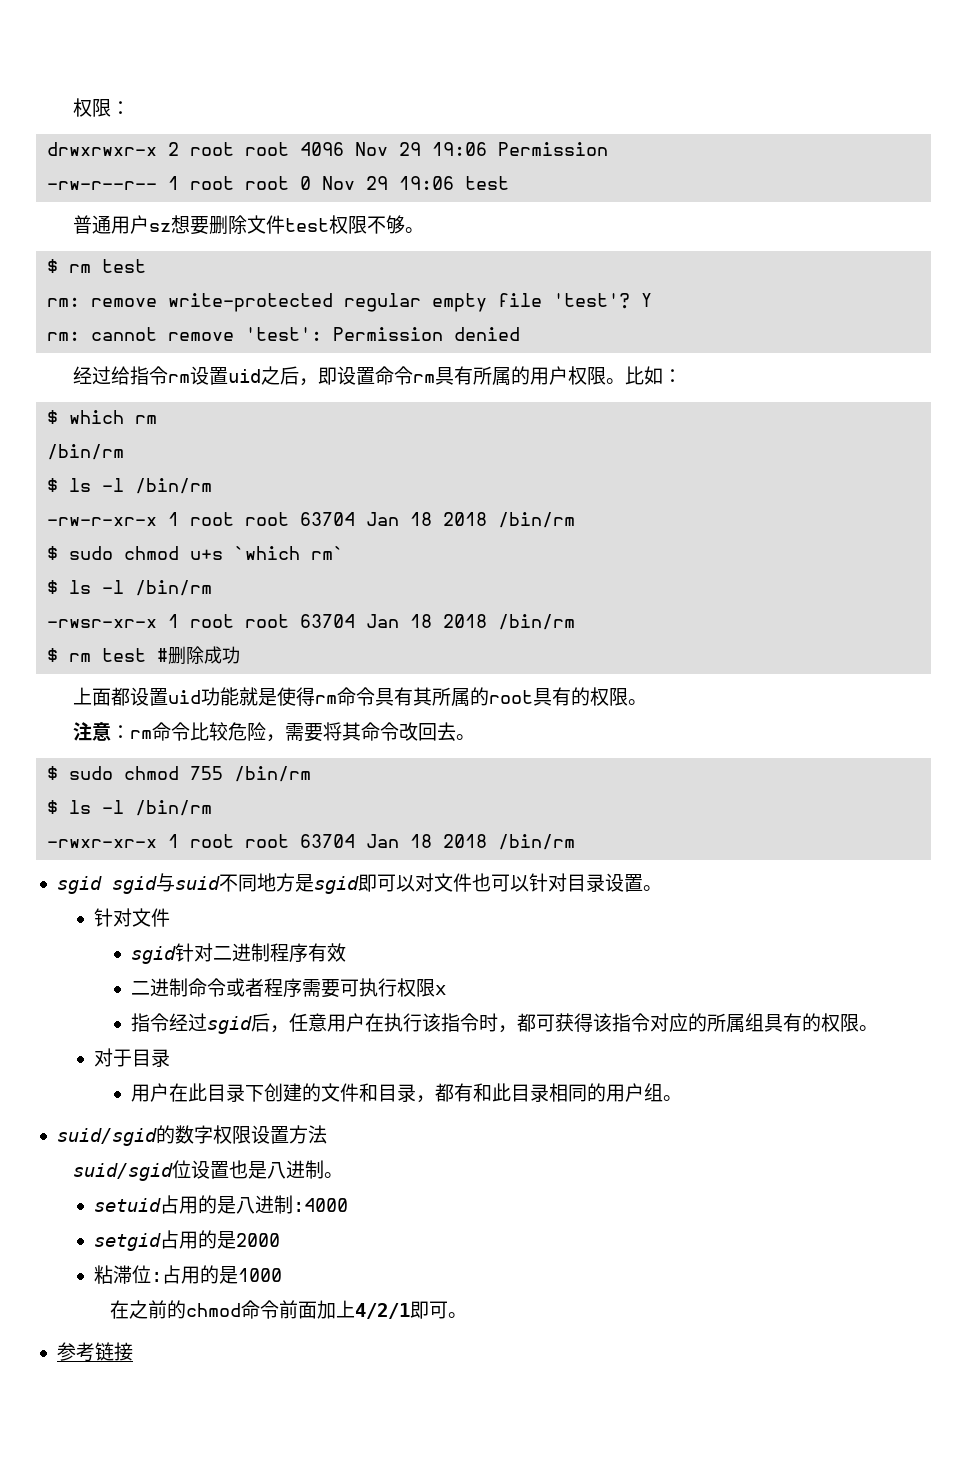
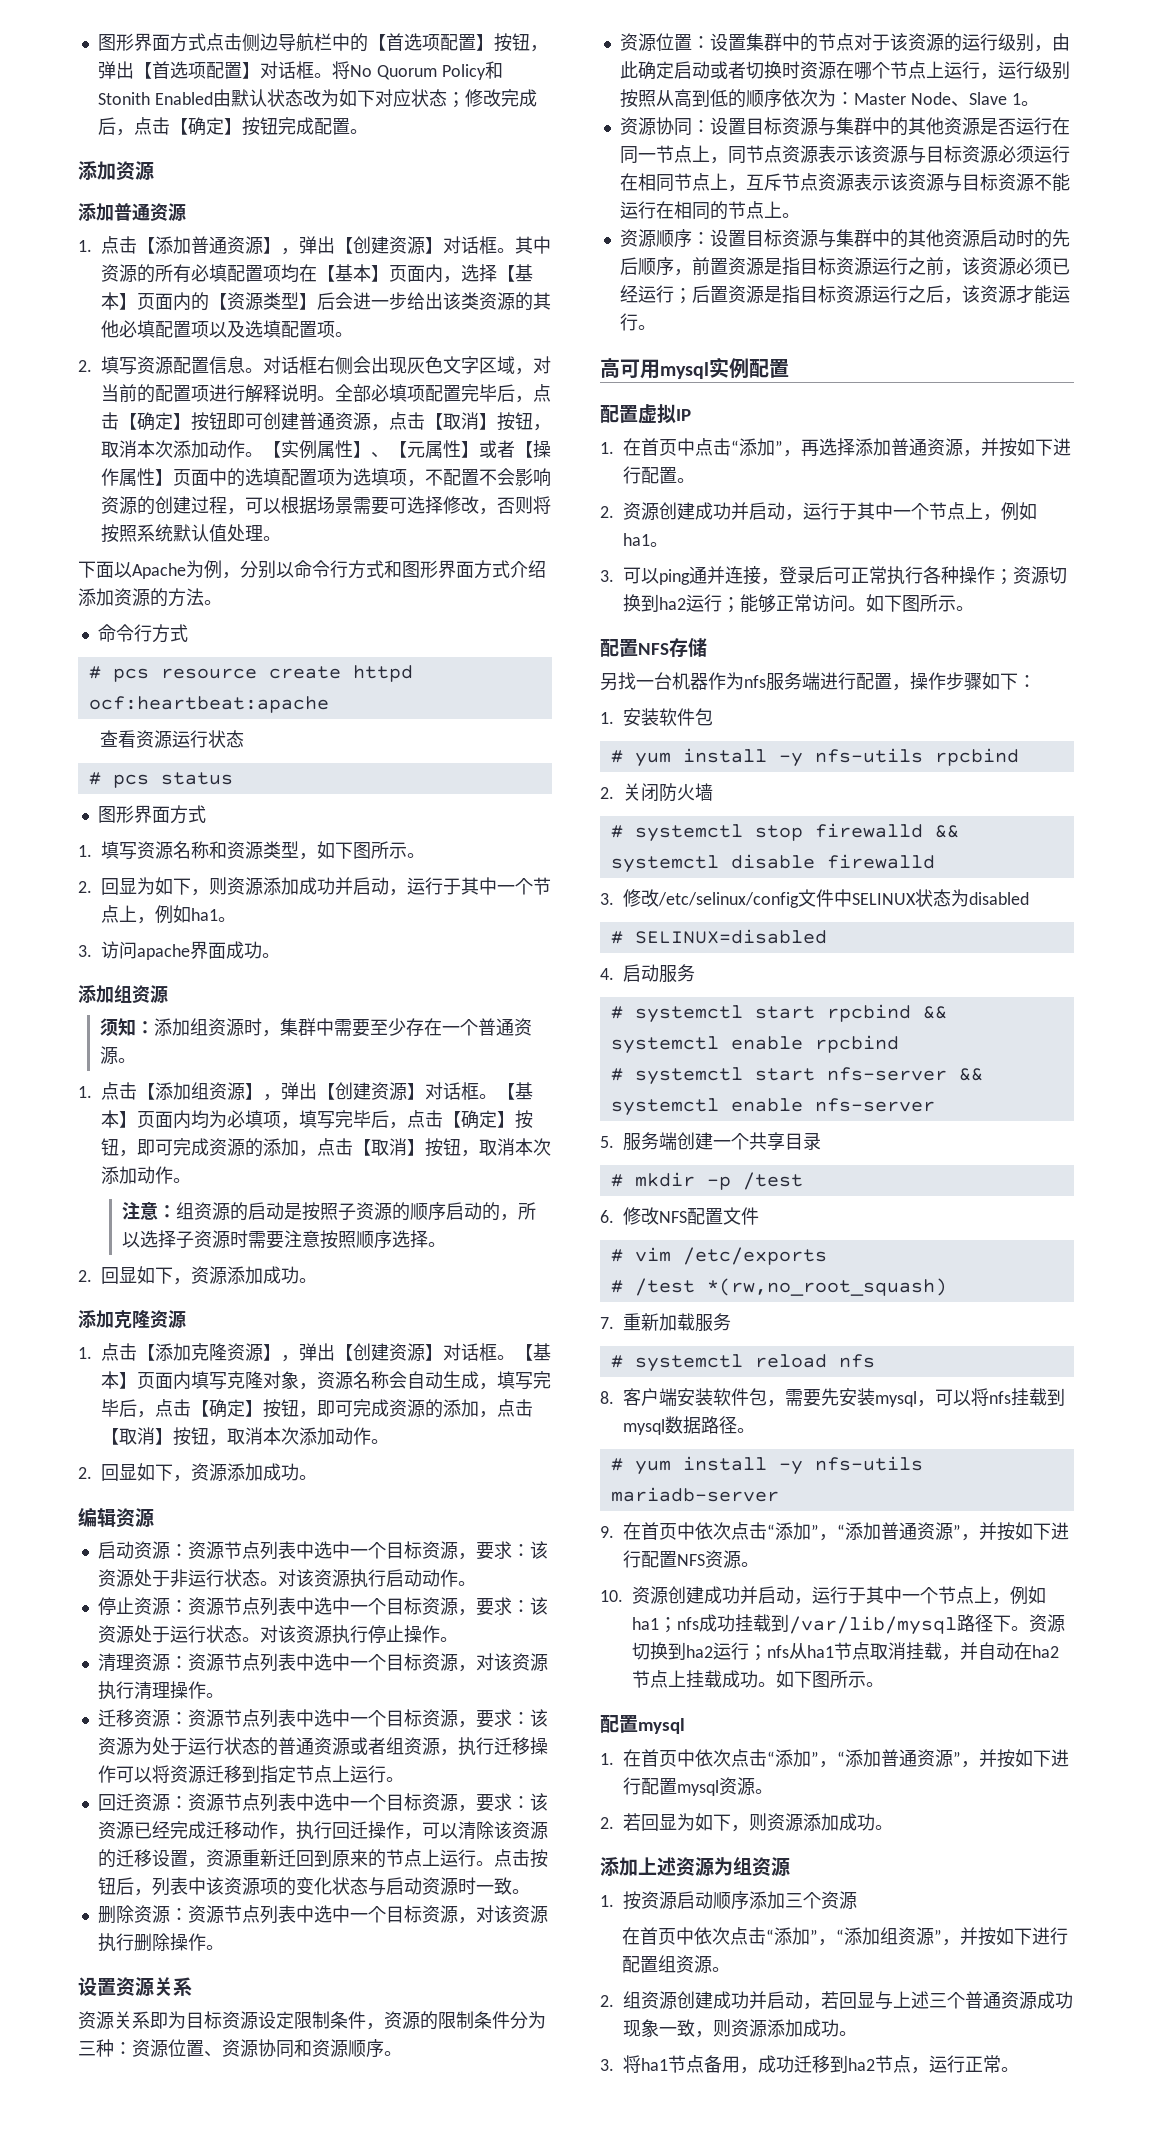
- 权限：
- drwxrwxr-x 2 root root 4096 Nov 29 19:06 Permission
- -rw-r--r-- 1 root root 0 Nov 29 19:06 test
- 普通用户sz想要删除文件test权限不够。
- $ rm test
- rm: remove write-protected regular empty file 'test'? Y
- rm: cannot remove 'test': Permission denied
- 经过给指令rm设置uid之后，即设置命令rm具有所属的用户权限。比如：
- $ which rm
- /bin/rm
- $ ls -l /bin/rm
- -rw-r-xr-x 1 root root 63704 Jan 18 2018 /bin/rm
- $ sudo chmod u+s `which rm`
- $ ls -l /bin/rm
- -rwsr-xr-x 1 root root 63704 Jan 18 2018 /bin/rm
- $ rm test #删除成功
- 上面都设置uid功能就是使得rm命令具有其所属的root具有的权限。
- 注意：rm命令比较危险，需要将其命令改回去。
- $ sudo chmod 755 /bin/rm
- $ ls -l /bin/rm
- -rwxr-xr-x 1 root root 63704 Jan 18 2018 /bin/rm
- sgid sgid与suid不同地方是sgid即可以对文件也可以针对目录设置。
- 针对文件
- sgid针对二进制程序有效
- 二进制命令或者程序需要可执行权限x
- 指令经过sgid后，任意用户在执行该指令时，都可获得该指令对应的所属组具有的权限。
- 对于目录
- 用户在此目录下创建的文件和目录，都有和此目录相同的用户组。
- suid/sgid的数字权限设置方法
- suid/sgid位设置也是八进制。
- setuid占用的是八进制:4000
- setgid占用的是2000
- 粘滞位:占用的是1000
- 在之前的chmod命令前面加上4/2/1即可。
- 参考链接
+ 图形界面方式点击侧边导航栏中的【首选项配置】按钮，弹出【首选项配置】对话框。将No Quorum Policy和Stonith Enabled由默认状态改为如下对应状态；修改完成后，点击【确定】按钮完成配置。
+ 添加资源
+ 添加普通资源
+ 1.点击【添加普通资源】，弹出【创建资源】对话框。其中资源的所有必填配置项均在【基本】页面内，选择【基本】页面内的【资源类型】后会进一步给出该类资源的其他必填配置项以及选填配置项。
+ 2.填写资源配置信息。对话框右侧会出现灰色文字区域，对当前的配置项进行解释说明。全部必填项配置完毕后，点击【确定】按钮即可创建普通资源，点击【取消】按钮，取消本次添加动作。【实例属性】、【元属性】或者【操作属性】页面中的选填配置项为选填项，不配置不会影响资源的创建过程，可以根据场景需要可选择修改，否则将按照系统默认值处理。
+ 下面以Apache为例，分别以命令行方式和图形界面方式介绍添加资源的方法。
+ 命令行方式
+ # pcs resource create httpd ocf:heartbeat:apache
+ 查看资源运行状态
+ # pcs status
+ 图形界面方式
+ 1.填写资源名称和资源类型，如下图所示。
+ 2.回显为如下，则资源添加成功并启动，运行于其中一个节点上，例如ha1。
+ 3.访问apache界面成功。
+ 添加组资源
+ 须知：添加组资源时，集群中需要至少存在一个普通资源。
+ 1.点击【添加组资源】，弹出【创建资源】对话框。【基本】页面内均为必填项，填写完毕后，点击【确定】按钮，即可完成资源的添加，点击【取消】按钮，取消本次添加动作。
+ 注意：组资源的启动是按照子资源的顺序启动的，所以选择子资源时需要注意按照顺序选择。
+ 2.回显如下，资源添加成功。
+ 添加克隆资源
+ 1.点击【添加克隆资源】，弹出【创建资源】对话框。【基本】页面内填写克隆对象，资源名称会自动生成，填写完毕后，点击【确定】按钮，即可完成资源的添加，点击【取消】按钮，取消本次添加动作。
+ 2.回显如下，资源添加成功。
+ 编辑资源
+ 启动资源：资源节点列表中选中一个目标资源，要求：该资源处于非运行状态。对该资源执行启动动作。
+ 停止资源：资源节点列表中选中一个目标资源，要求：该资源处于运行状态。对该资源执行停止操作。
+ 清理资源：资源节点列表中选中一个目标资源，对该资源执行清理操作。
+ 迁移资源：资源节点列表中选中一个目标资源，要求：该资源为处于运行状态的普通资源或者组资源，执行迁移操作可以将资源迁移到指定节点上运行。
+ 回迁资源：资源节点列表中选中一个目标资源，要求：该资源已经完成迁移动作，执行回迁操作，可以清除该资源的迁移设置，资源重新迁回到原来的节点上运行。点击按钮后，列表中该资源项的变化状态与启动资源时一致。
+ 删除资源：资源节点列表中选中一个目标资源，对该资源执行删除操作。
+ 设置资源关系
+ 资源关系即为目标资源设定限制条件，资源的限制条件分为三种：资源位置、资源协同和资源顺序。
+ 资源位置：设置集群中的节点对于该资源的运行级别，由此确定启动或者切换时资源在哪个节点上运行，运行级别按照从高到低的顺序依次为：Master Node、Slave 1。
+ 资源协同：设置目标资源与集群中的其他资源是否运行在同一节点上，同节点资源表示该资源与目标资源必须运行在相同节点上，互斥节点资源表示该资源与目标资源不能运行在相同的节点上。
+ 资源顺序：设置目标资源与集群中的其他资源启动时的先后顺序，前置资源是指目标资源运行之前，该资源必须已经运行；后置资源是指目标资源运行之后，该资源才能运行。
+ 高可用mysql实例配置
+ 配置虚拟IP
+ 1.在首页中点击“添加”，再选择添加普通资源，并按如下进行配置。
+ 2.资源创建成功并启动，运行于其中一个节点上，例如ha1。
+ 3.可以ping通并连接，登录后可正常执行各种操作；资源切换到ha2运行；能够正常访问。如下图所示。
+ 配置NFS存储
+ 另找一台机器作为nfs服务端进行配置，操作步骤如下：
+ 1.安装软件包
+ # yum install -y nfs-utils rpcbind
+ 2.关闭防火墙
+ # systemctl stop firewalld && systemctl disable firewalld
+ 3.修改/etc/selinux/config文件中SELINUX状态为disabled
+ # SELINUX=disabled
+ 4.启动服务
+ # systemctl start rpcbind && systemctl enable rpcbind
+ # systemctl start nfs-server && systemctl enable nfs-server
+ 5.服务端创建一个共享目录
+ # mkdir -p /test
+ 6.修改NFS配置文件
+ # vim /etc/exports
+ # /test *(rw,no_root_squash)
+ 7.重新加载服务
+ # systemctl reload nfs
+ 8.客户端安装软件包，需要先安装mysql，可以将nfs挂载到mysql数据路径。
+ # yum install -y nfs-utils mariadb-server
+ 9.在首页中依次点击“添加”，“添加普通资源”，并按如下进行配置NFS资源。
+ 10.资源创建成功并启动，运行于其中一个节点上，例如ha1；nfs成功挂载到/var/lib/mysql路径下。资源切换到ha2运行；nfs从ha1节点取消挂载，并自动在ha2节点上挂载成功。如下图所示。
+ 配置mysql
+ 1.在首页中依次点击“添加”，“添加普通资源”，并按如下进行配置mysql资源。
+ 2.若回显为如下，则资源添加成功。
+ 添加上述资源为组资源
+ 1.按资源启动顺序添加三个资源
+ 在首页中依次点击“添加”，“添加组资源”，并按如下进行配置组资源。
+ 2.组资源创建成功并启动，若回显与上述三个普通资源成功现象一致，则资源添加成功。
+ 3.将ha1节点备用，成功迁移到ha2节点，运行正常。

